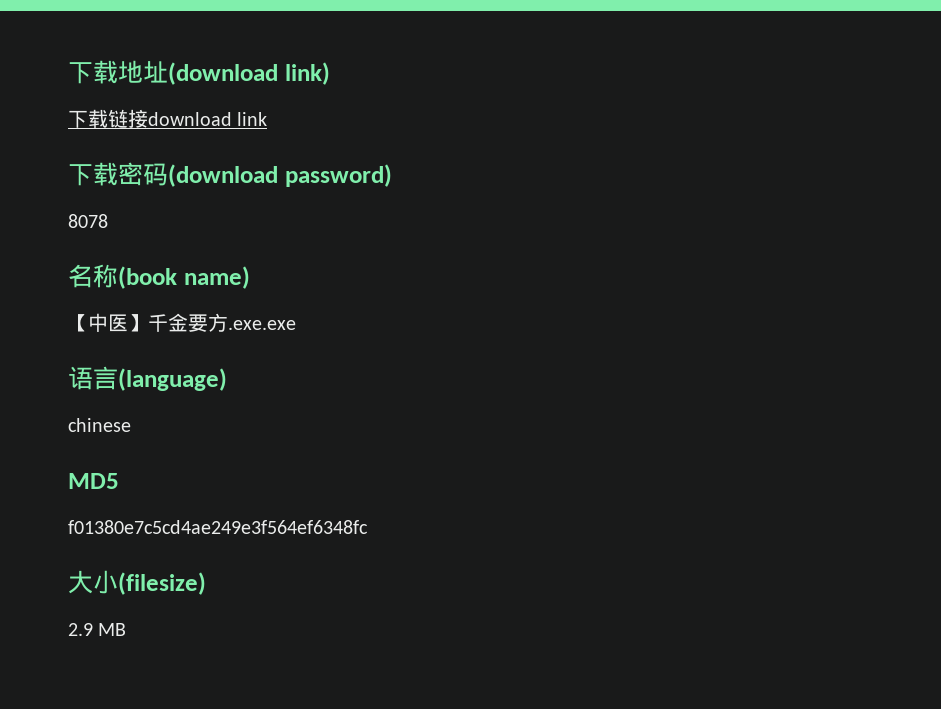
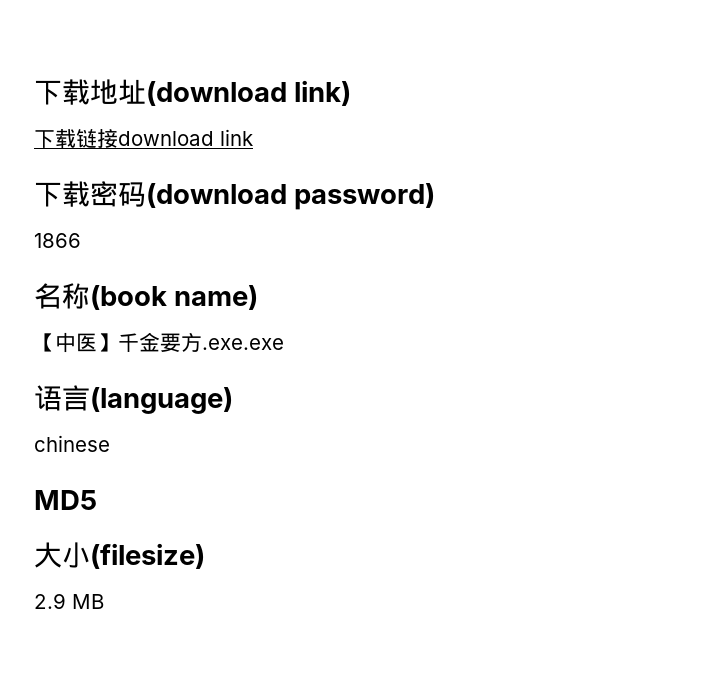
- 8078
+ 1866
- f01380e7c5cd4ae249e3f564ef6348fc

